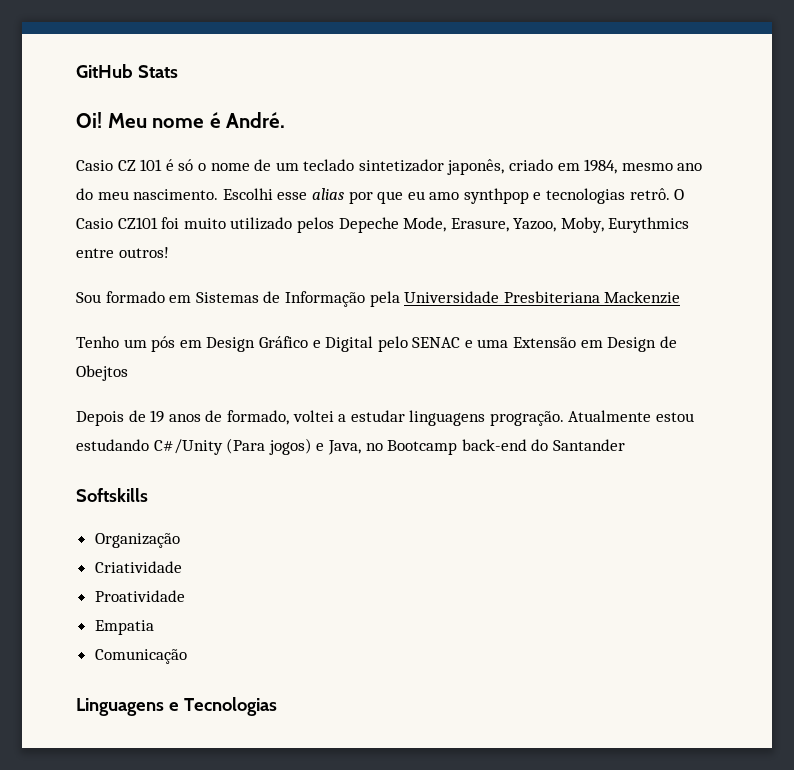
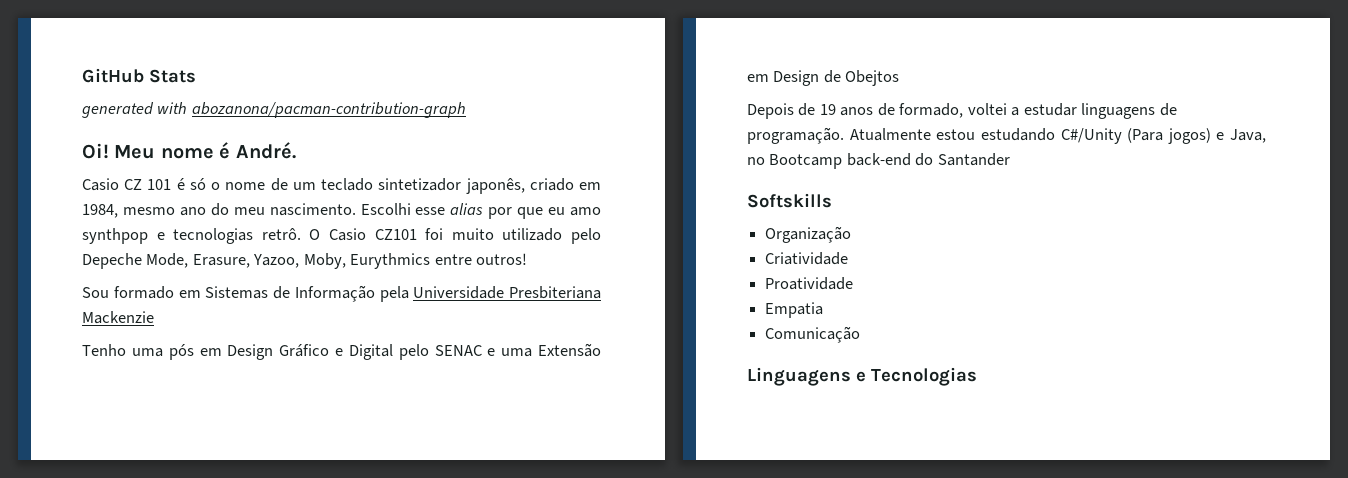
+ generated with abozanona/pacman-contribution-graph
- O Casio CZ101 foi muito utilizado pelos Depeche Mode, Erasure, Yazoo, Moby, Eurythmics entre outros!
+ O Casio CZ101 foi muito utilizado pelo Depeche Mode, Erasure, Yazoo, Moby, Eurythmics entre outros!
- Tenho um pós em Design Gráfico e Digital pelo SENAC e uma Extensão em Design de Obejtos
+ Tenho uma pós em Design Gráfico e Digital pelo SENAC e uma Extensão em Design de Obejtos
- Depois de 19 anos de formado, voltei a estudar linguagens progração.
+ Depois de 19 anos de formado, voltei a estudar linguagens de programação.

